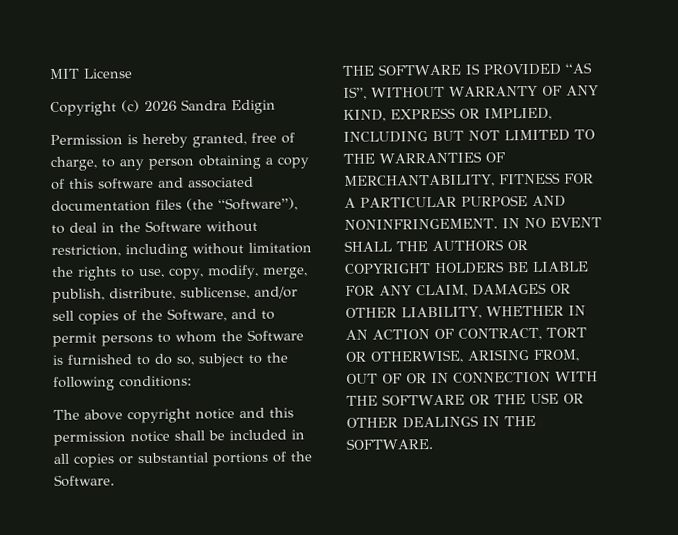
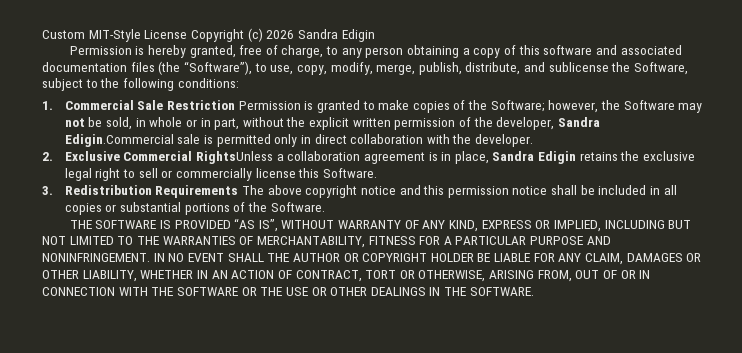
- MIT License
- Copyright (c) 2026 Sandra Edigin
+ Custom MIT‑Style License Copyright (c) 2026 Sandra Edigin
- Permission is hereby granted, free of charge, to any person obtaining a copy of this software and associated documentation files (the “Software”), to deal in the Software without restriction, including without limitation the rights to use, copy, modify, merge, publish, distribute, sublicense, and/or sell copies of the Software, and to permit persons to whom the Software is furnished to do so, subject to the following conditions:
+ Permission is hereby granted, free of charge, to any person obtaining a copy of this software and associated documentation files (the “Software”), to use, copy, modify, merge, publish, distribute, and sublicense the Software, subject to the following conditions:
- The above copyright notice and this permission notice shall be included in all copies or substantial portions of the Software.
+ 1. Commercial Sale Restriction Permission is granted to make copies of the Software; however, the Software may not be sold, in whole or in part, without the explicit written permission of the developer, Sandra Edigin.Commercial sale is permitted only in direct collaboration with the developer.
+ 2. Exclusive Commercial RightsUnless a collaboration agreement is in place, Sandra Edigin retains the exclusive legal right to sell or commercially license this Software.
+ 3. Redistribution Requirements The above copyright notice and this permission notice shall be included in all copies or substantial portions of the Software.
- IN NO EVENT SHALL THE AUTHORS OR COPYRIGHT HOLDERS BE LIABLE FOR ANY CLAIM, DAMAGES OR OTHER LIABILITY, WHETHER IN AN ACTION OF CONTRACT, TORT OR OTHERWISE, ARISING FROM, OUT OF OR IN CONNECTION WITH THE SOFTWARE OR THE USE OR OTHER DEALINGS IN THE SOFTWARE.
+ IN NO EVENT SHALL THE AUTHOR OR COPYRIGHT HOLDER BE LIABLE FOR ANY CLAIM, DAMAGES OR OTHER LIABILITY, WHETHER IN AN ACTION OF CONTRACT, TORT OR OTHERWISE, ARISING FROM, OUT OF OR IN CONNECTION WITH THE SOFTWARE OR THE USE OR OTHER DEALINGS IN THE SOFTWARE.

